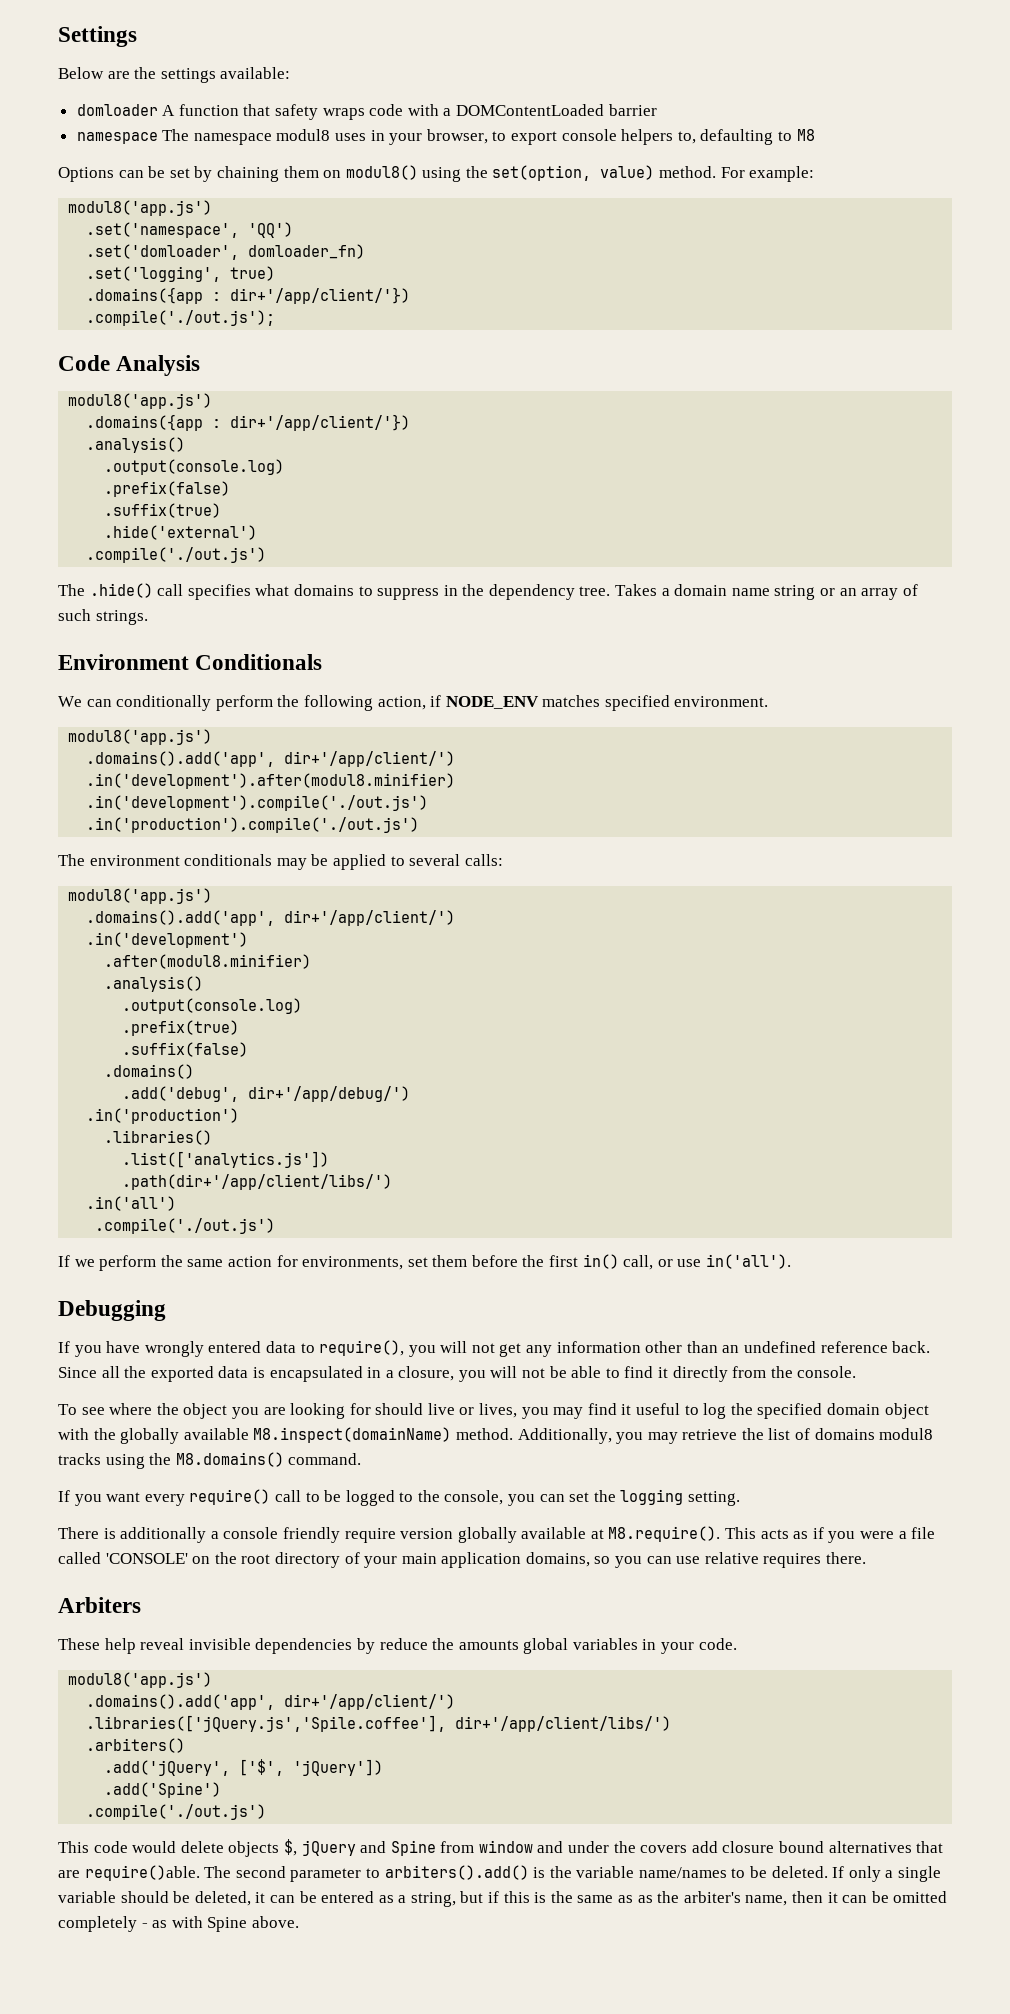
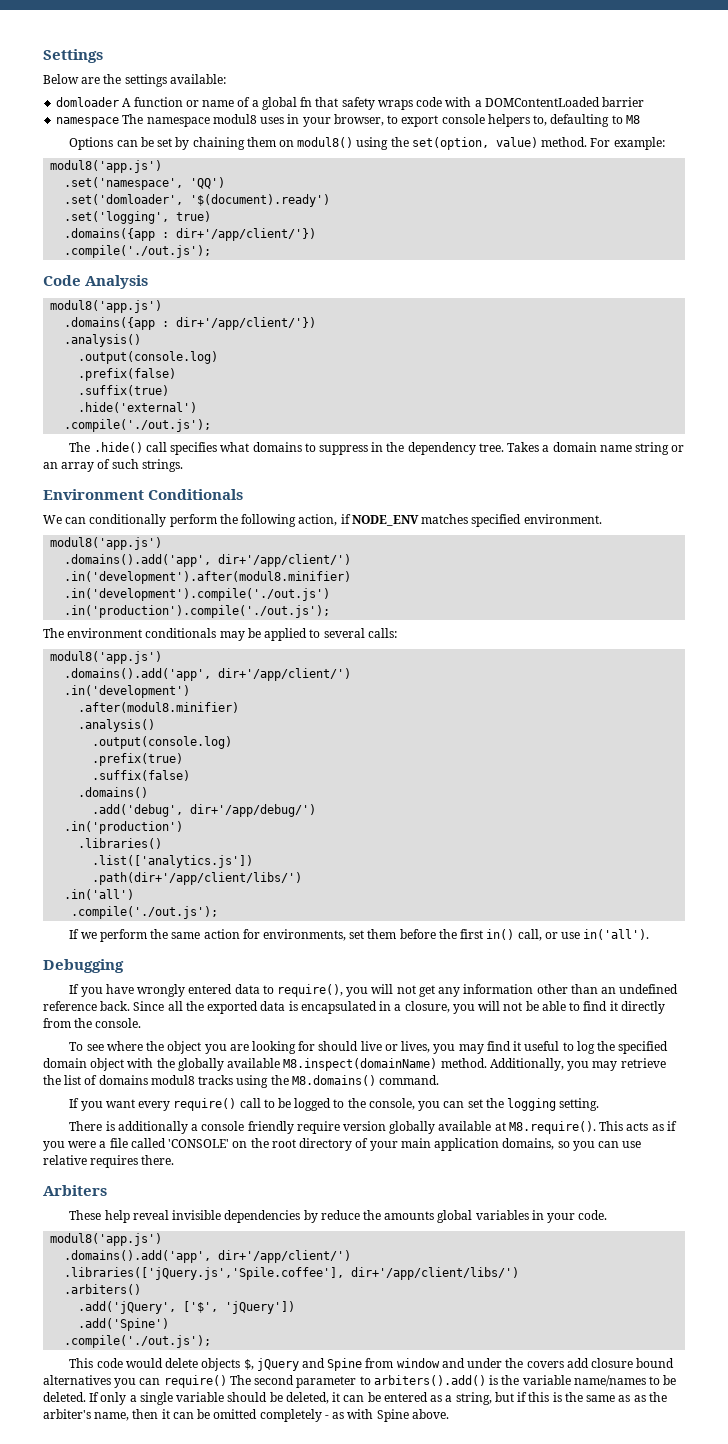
- domloader A function that safety wraps code with a DOMContentLoaded barrier
+ domloader A function or name of a global fn that safety wraps code with a DOMContentLoaded barrier
- .set('domloader', domloader_fn)
+ .set('domloader', '$(document).ready')
  .hide('external')
- .compile('./out.js')
+ .compile('./out.js');
- .in('production').compile('./out.js')
+ .in('production').compile('./out.js');
  .in('all')
- .compile('./out.js')
+ .compile('./out.js');
  .add('Spine')
- .compile('./out.js')
+ .compile('./out.js');
- This code would delete objects $, jQuery and Spine from window and under the covers add closure bound alternatives that are require()able. The second parameter to arbiters().add() is the variable name/names to be deleted.
+ This code would delete objects $, jQuery and Spine from window and under the covers add closure bound alternatives you can require() The second parameter to arbiters().add() is the variable name/names to be deleted.

